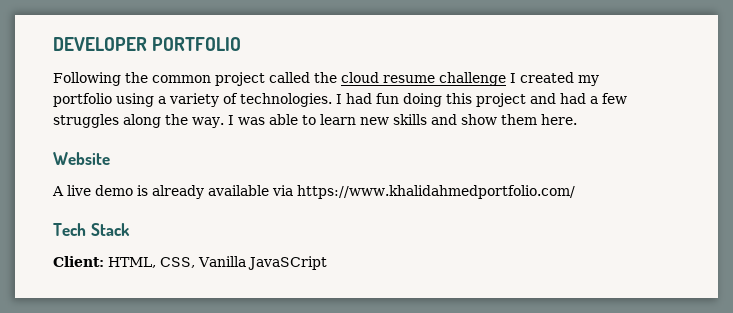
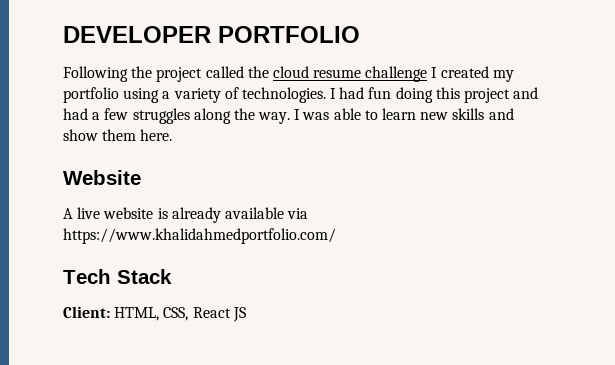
- Following the common project called the cloud resume challenge I created my portfolio using a variety of technologies.
+ Following the project called the cloud resume challenge I created my portfolio using a variety of technologies.
- A live demo is already available via https://www.khalidahmedportfolio.com/
+ A live website is already available via https://www.khalidahmedportfolio.com/
- Client: HTML, CSS, Vanilla JavaSCript
+ Client: HTML, CSS, React JS

